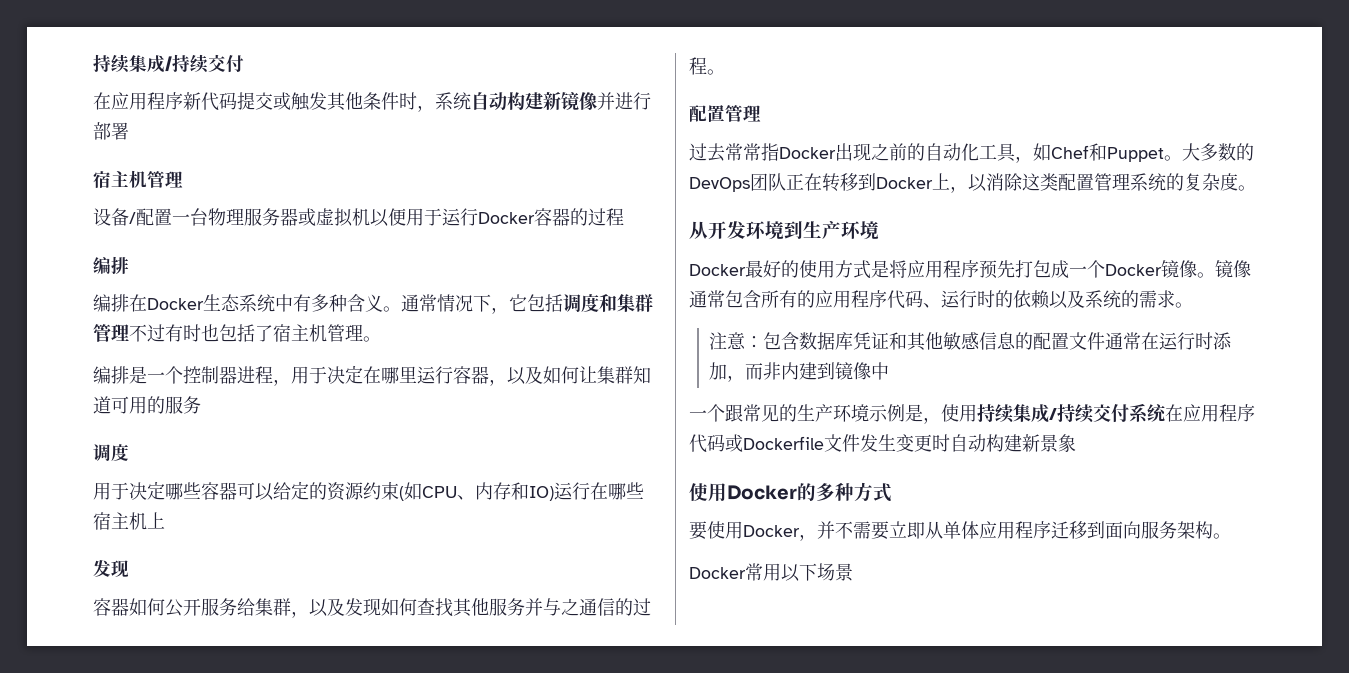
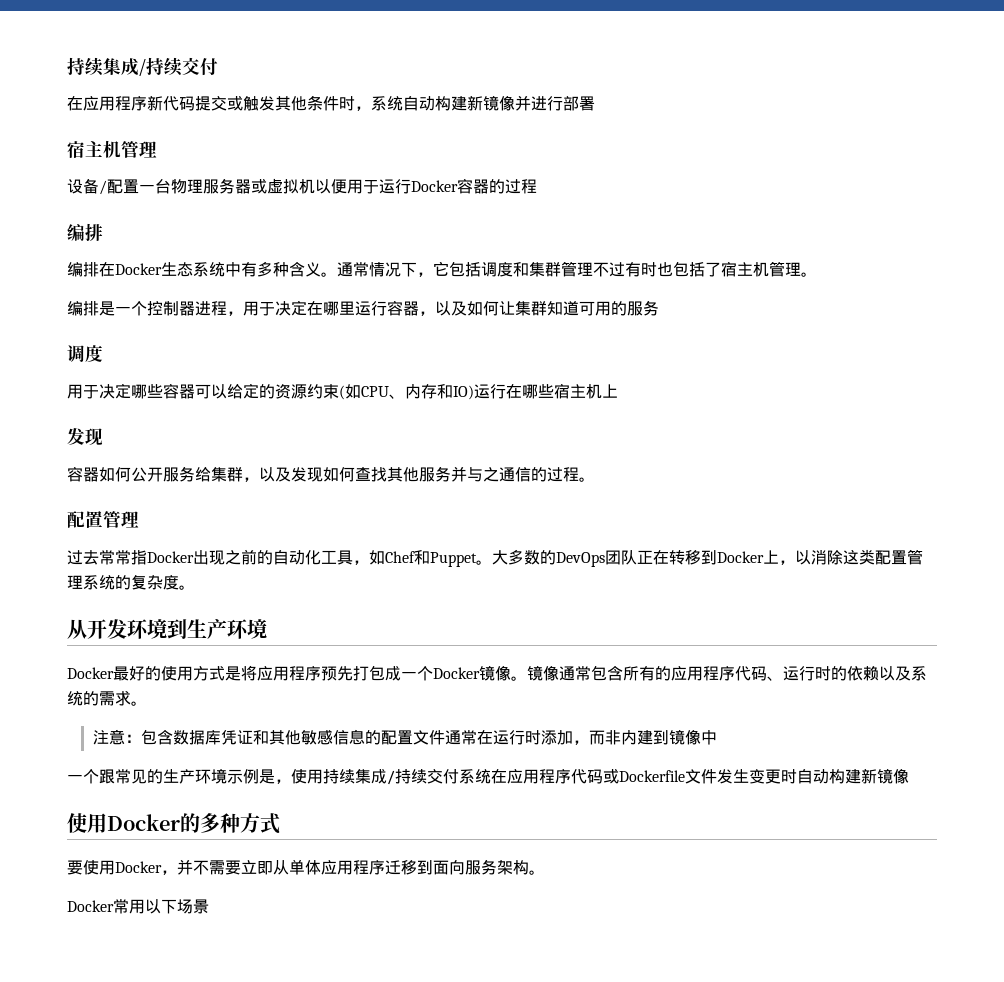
- 一个跟常见的生产环境示例是，使用持续集成/持续交付系统在应用程序代码或Dockerfile文件发生变更时自动构建新景象
+ 一个跟常见的生产环境示例是，使用持续集成/持续交付系统在应用程序代码或Dockerfile文件发生变更时自动构建新镜像

